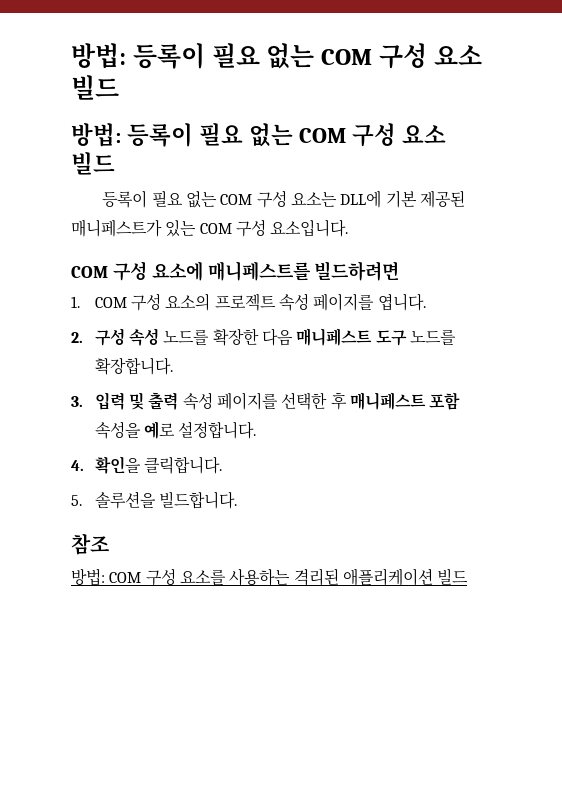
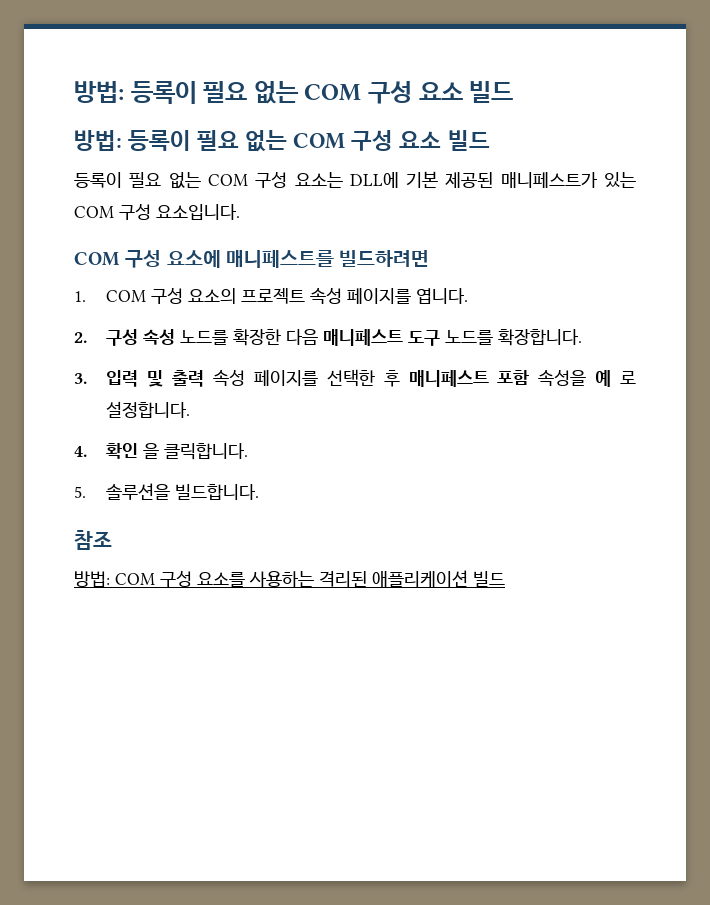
- 3. 입력 및 출력 속성 페이지를 선택한 후 매니페스트 포함 속성을 예로 설정합니다.
+ 3. 입력 및 출력 속성 페이지를 선택한 후 매니페스트 포함 속성을 예 로 설정합니다.
- 4. 확인을 클릭합니다.
+ 4. 확인 을 클릭합니다.

